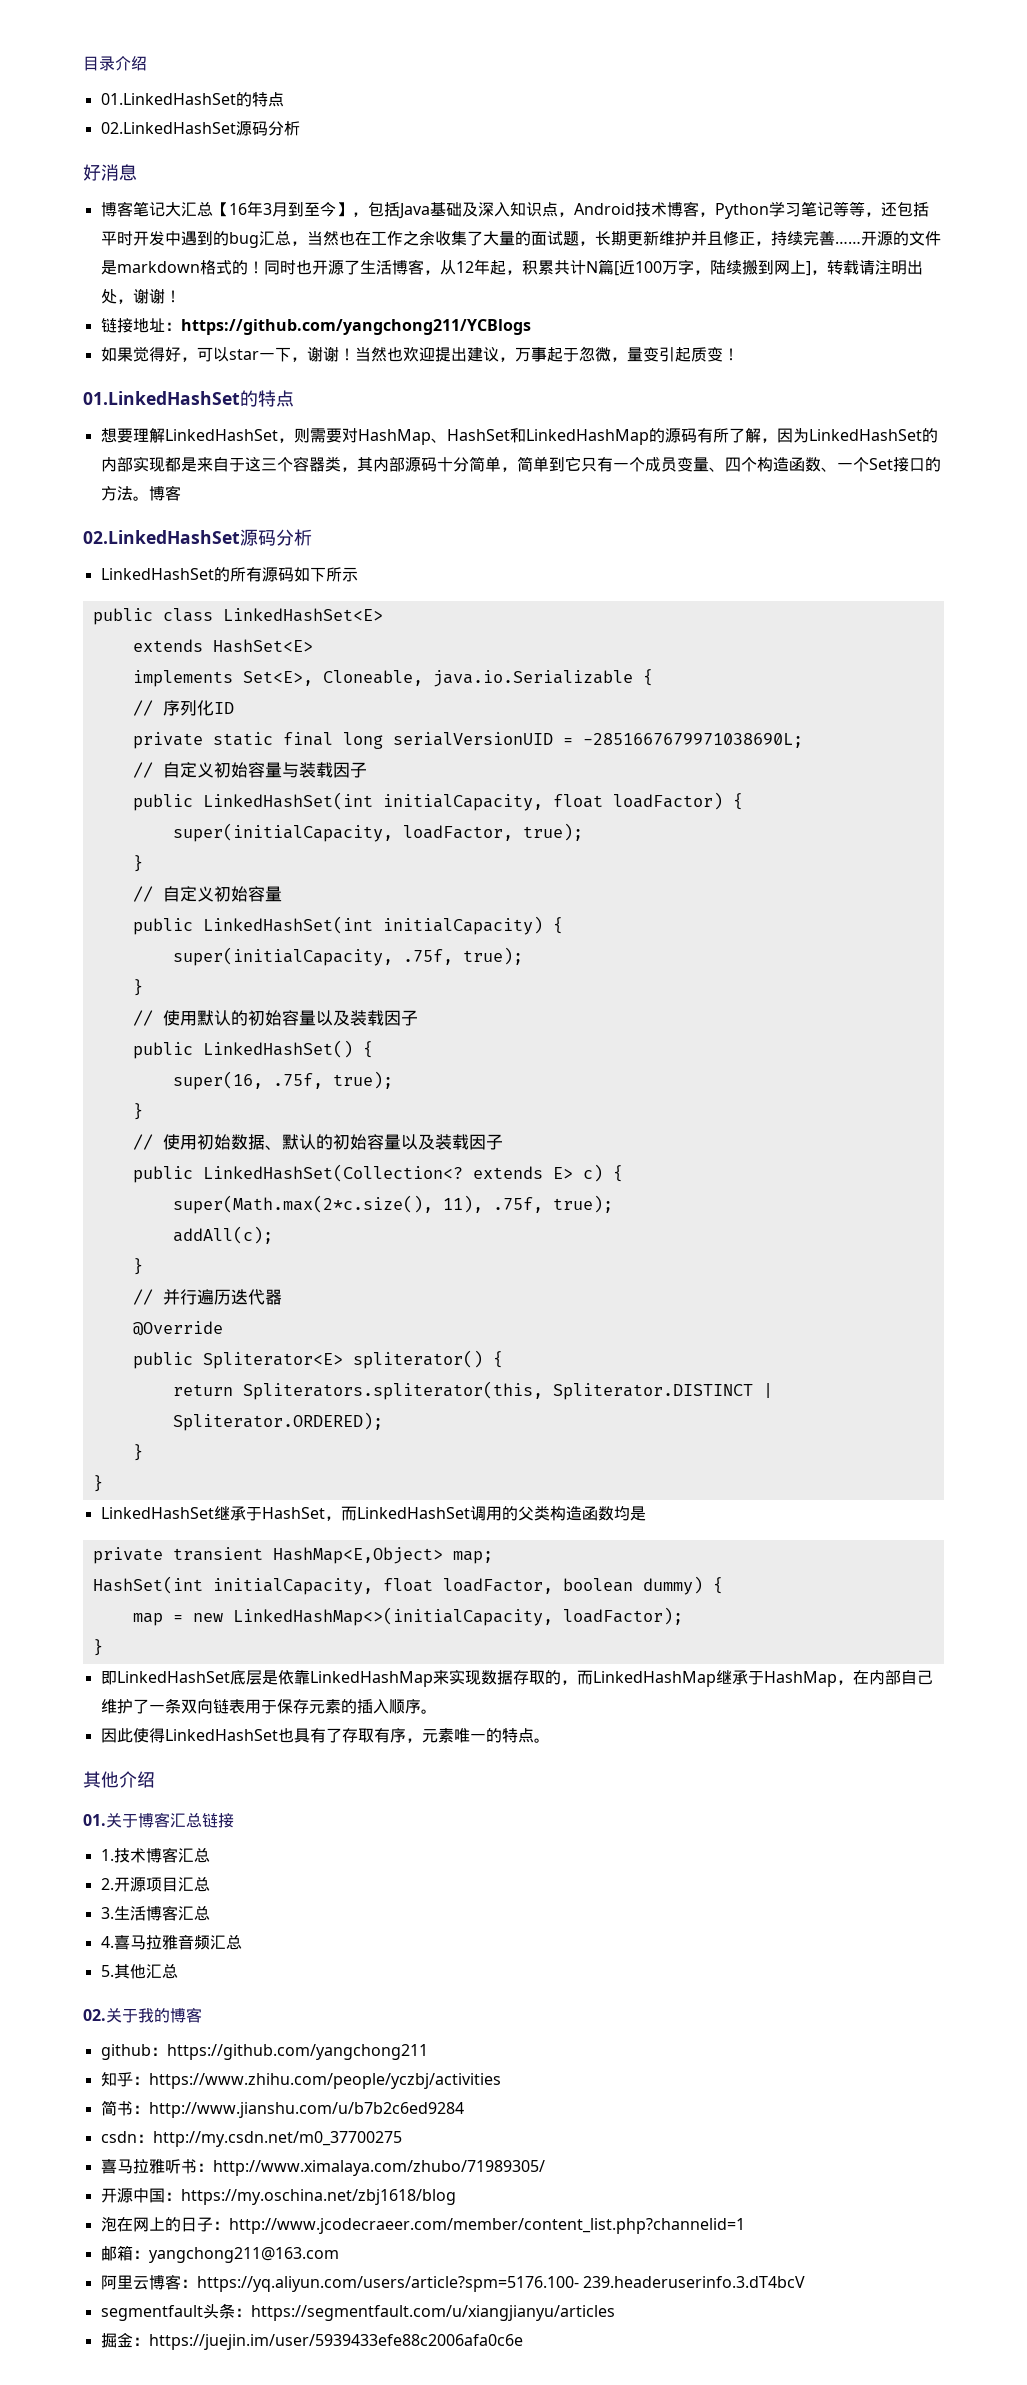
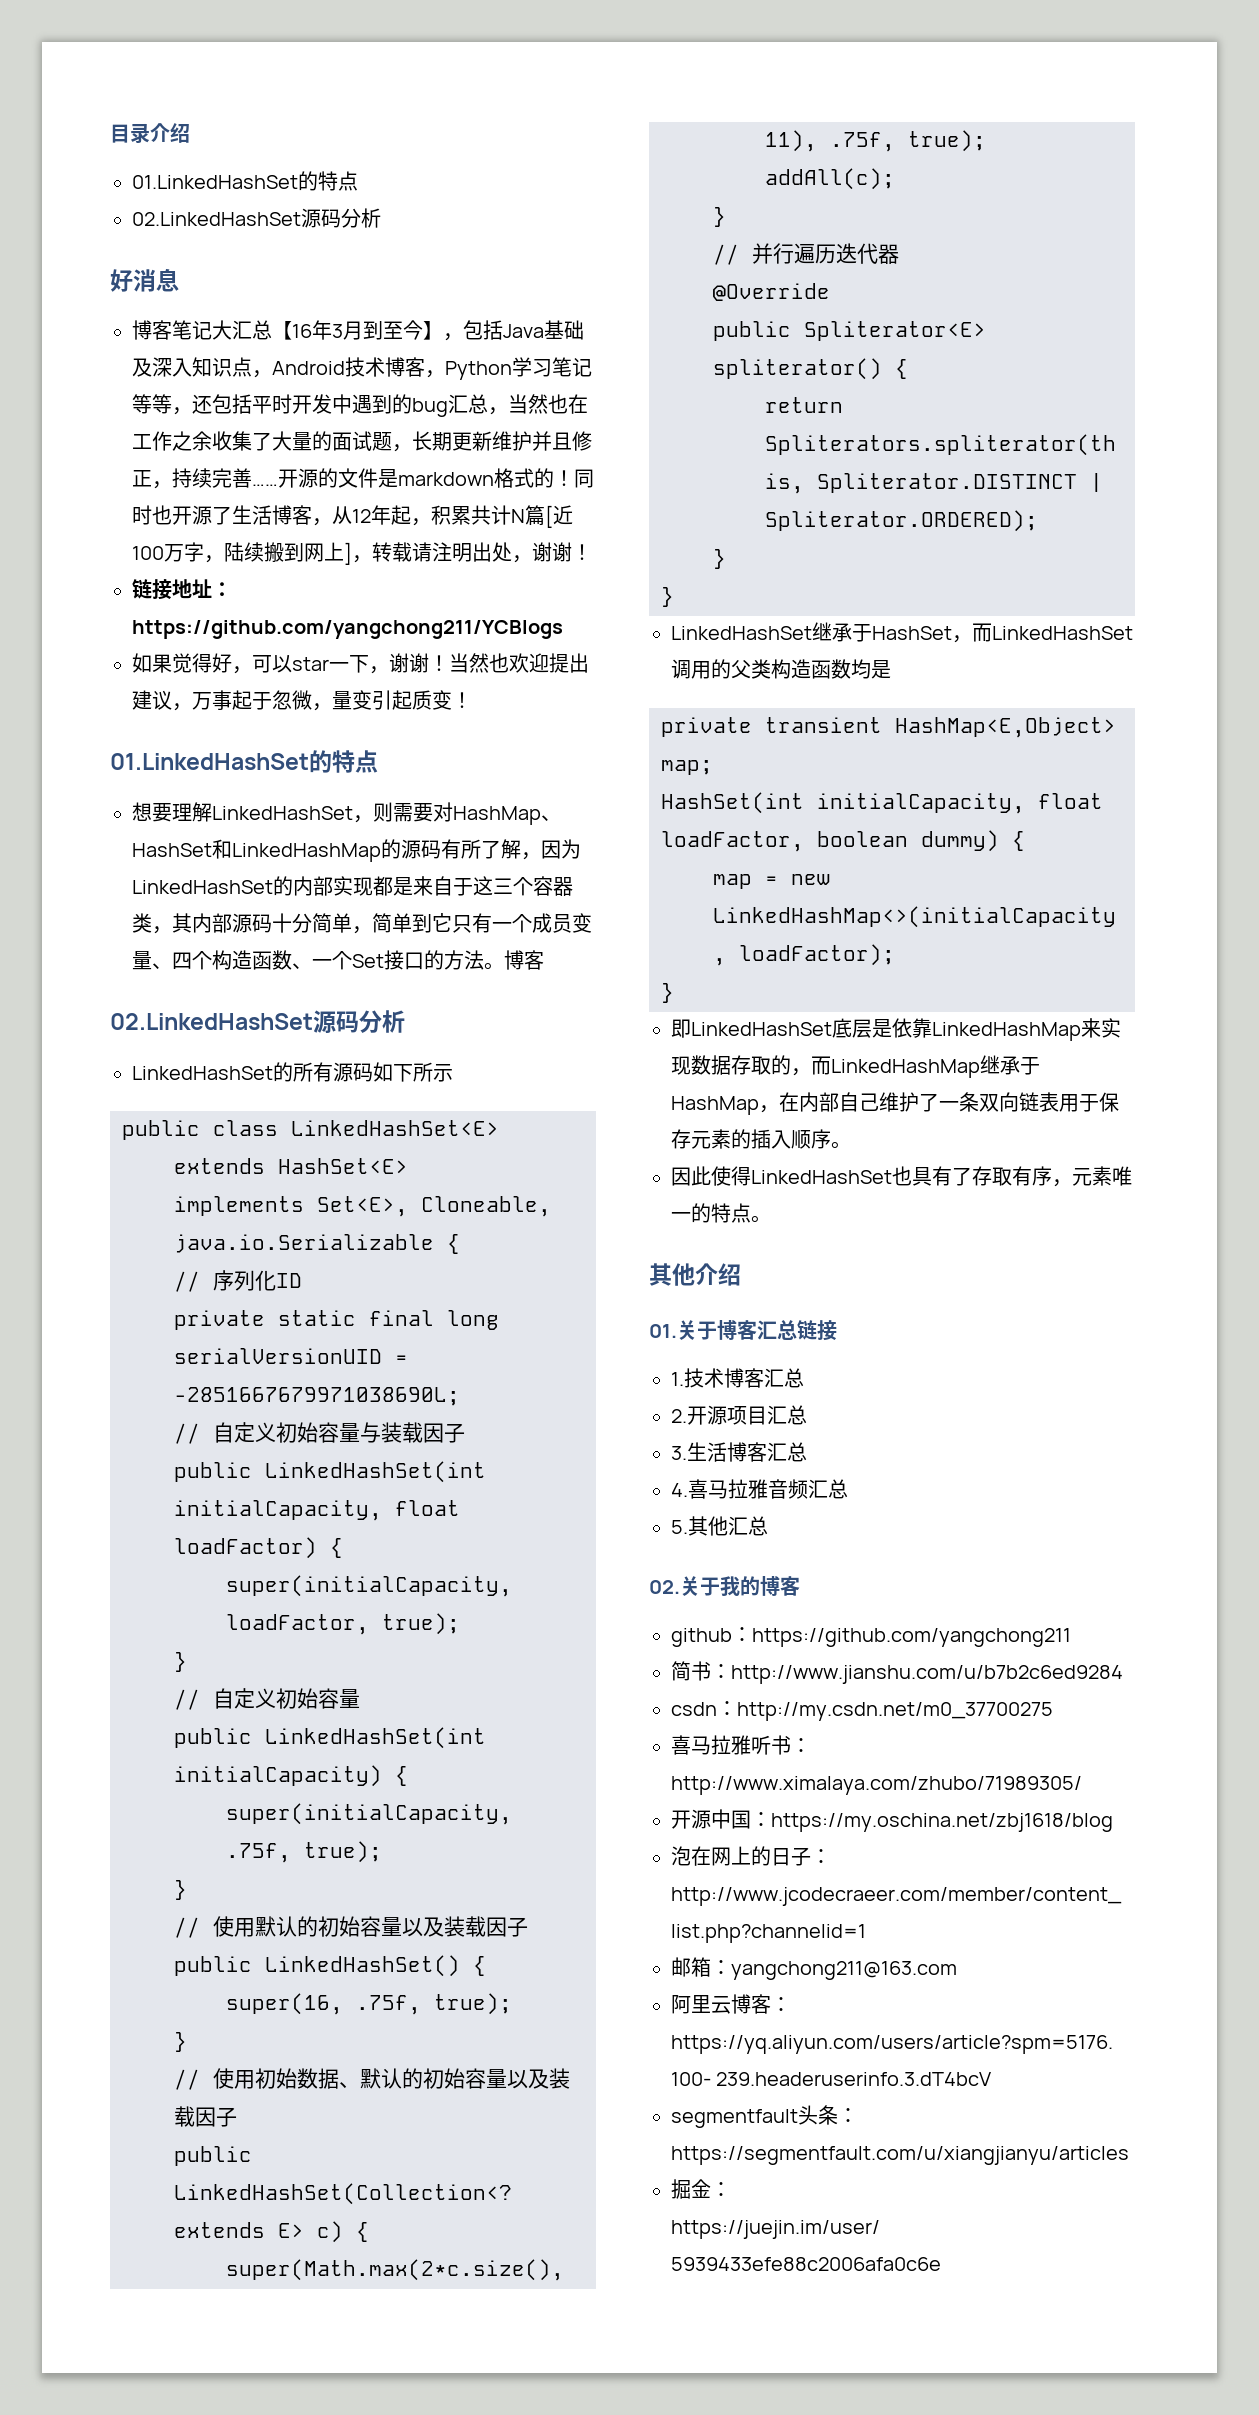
- 知乎：https://www.zhihu.com/people/yczbj/activities

